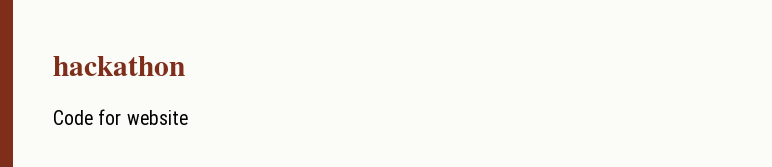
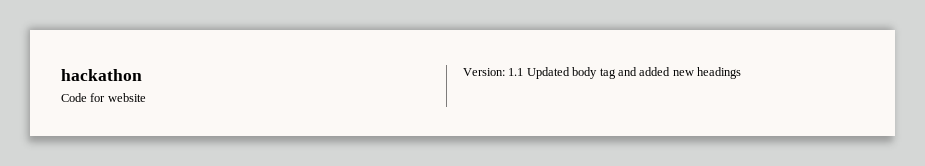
+ Version: 1.1 Updated body tag and added new headings

